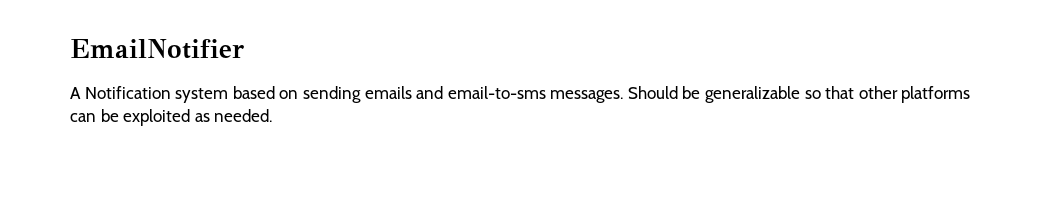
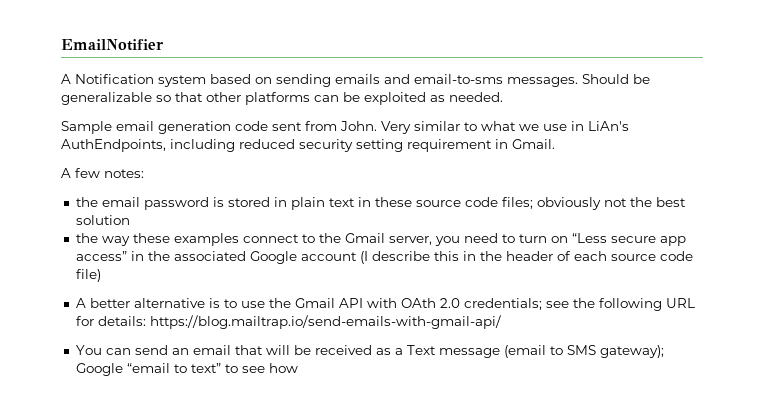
+ Sample email generation code sent from John. Very similar to what we use in LiAn's AuthEndpoints, including reduced security setting requirement in Gmail.
+ A few notes:
+ the email password is stored in plain text in these source code files; obviously not the best solution
+ the way these examples connect to the Gmail server, you need to turn on “Less secure app access” in the associated Google account (I describe this in the header of each source code file)
+ A better alternative is to use the Gmail API with OAth 2.0 credentials; see the following URL for details: https://blog.mailtrap.io/send-emails-with-gmail-api/
+ You can send an email that will be received as a Text message (email to SMS gateway); Google “email to text” to see how

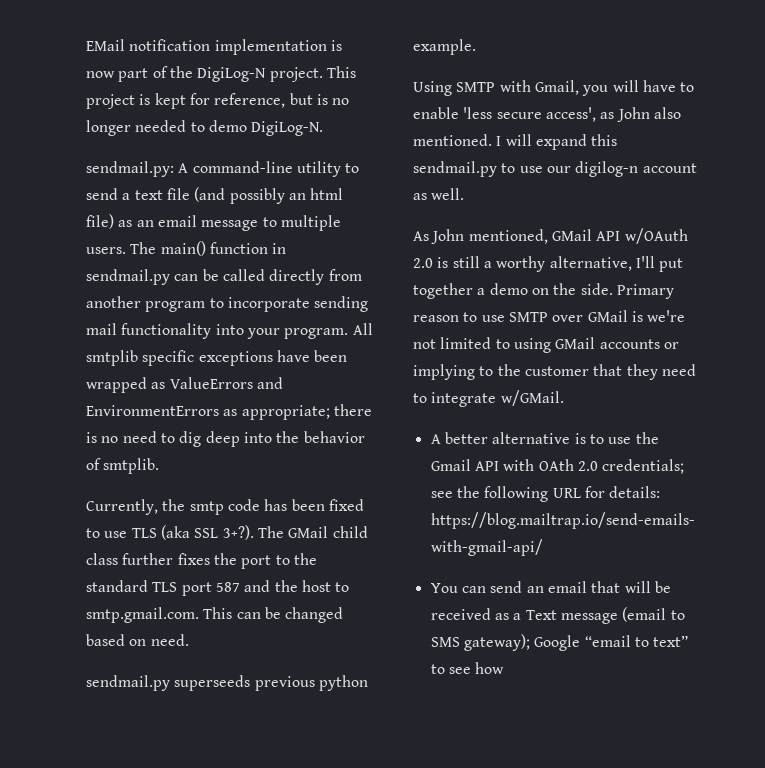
- EmailNotifier
- A Notification system based on sending emails and email-to-sms messages. Should be generalizable so that other platforms can be exploited as needed.
- Sample email generation code sent from John. Very similar to what we use in LiAn's AuthEndpoints, including reduced security setting requirement in Gmail.
- A few notes:
- the email password is stored in plain text in these source code files; obviously not the best solution
- the way these examples connect to the Gmail server, you need to turn on “Less secure app access” in the associated Google account (I describe this in the header of each source code file)
+ EMail notification implementation is now part of the DigiLog-N project. This project is kept for reference, but is no longer needed to demo DigiLog-N.
+ sendmail.py: A command-line utility to send a text file (and possibly an html file) as an email message to multiple users. The main() function in sendmail.py can be called directly from another program to incorporate sending mail functionality into your program. All smtplib specific exceptions have been wrapped as ValueErrors and EnvironmentErrors as appropriate; there is no need to dig deep into the behavior of smtplib.
+ Currently, the smtp code has been fixed to use TLS (aka SSL 3+?). The GMail child class further fixes the port to the standard TLS port 587 and the host to smtp.gmail.com. This can be changed based on need.
+ sendmail.py superseeds previous python example.
+ Using SMTP with Gmail, you will have to enable 'less secure access', as John also mentioned. I will expand this sendmail.py to use our digilog-n account as well.
+ As John mentioned, GMail API w/OAuth 2.0 is still a worthy alternative, I'll put together a demo on the side. Primary reason to use SMTP over GMail is we're not limited to using GMail accounts or implying to the customer that they need to integrate w/GMail.

